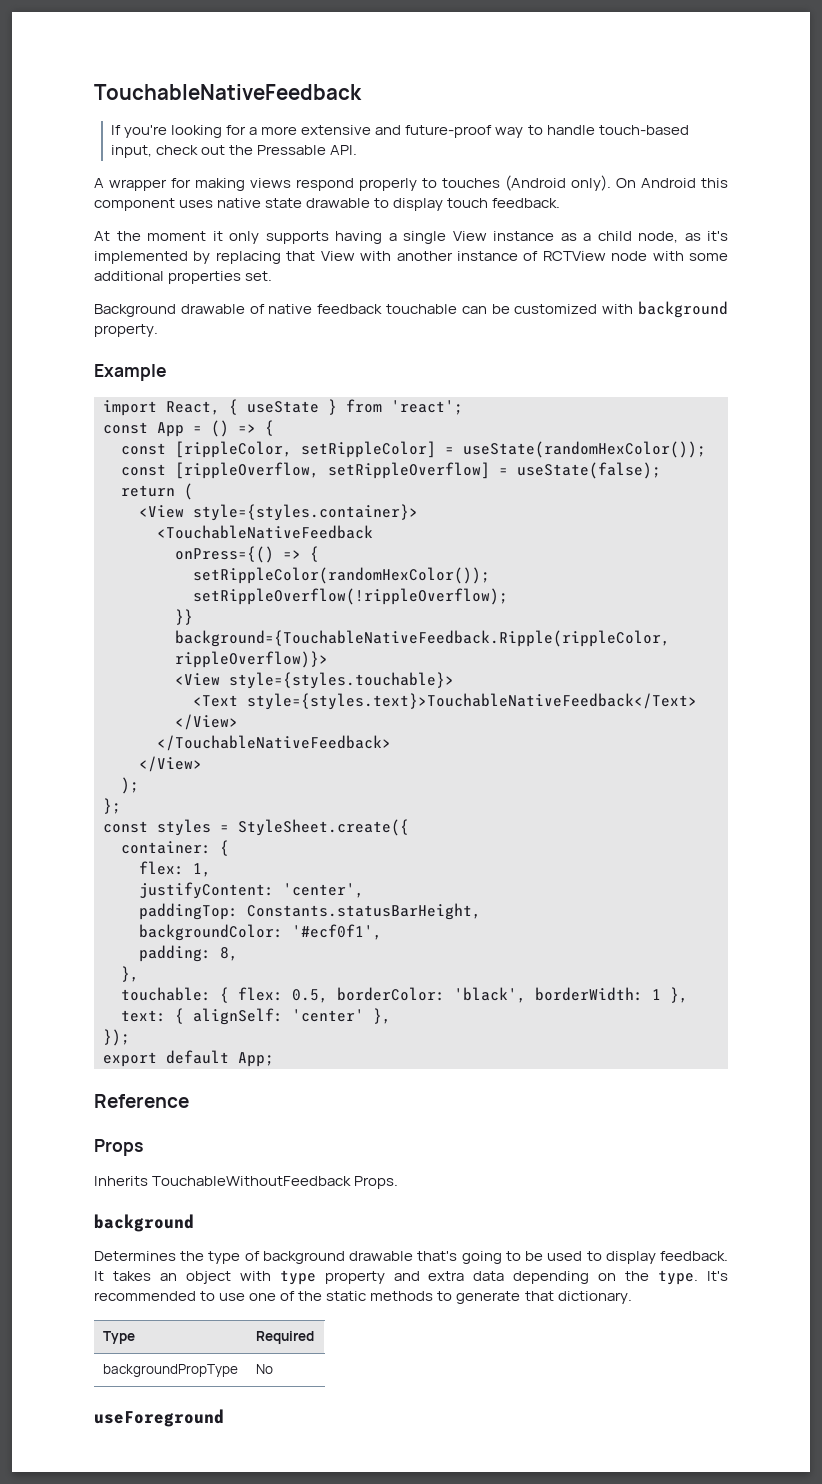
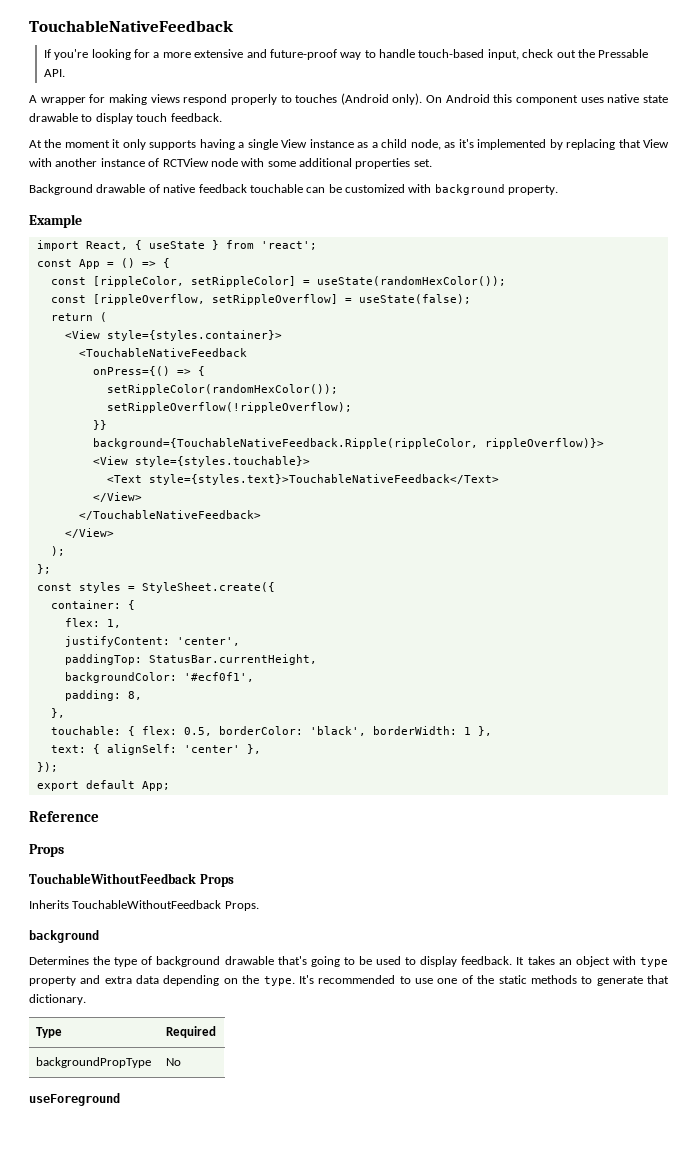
- paddingTop: Constants.statusBarHeight,
+ paddingTop: StatusBar.currentHeight,
+ TouchableWithoutFeedback Props

